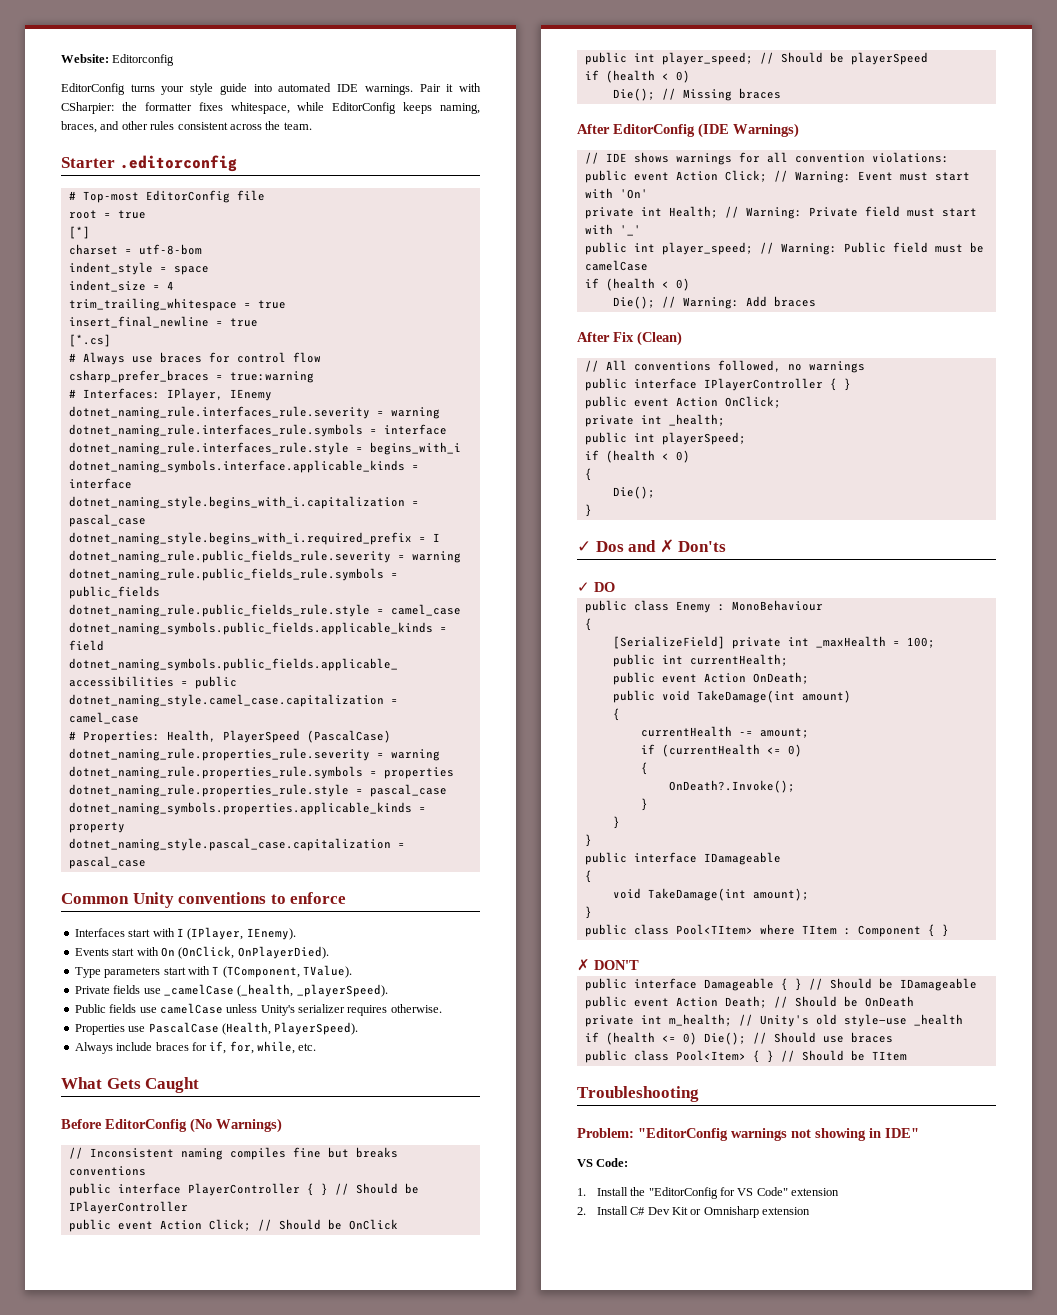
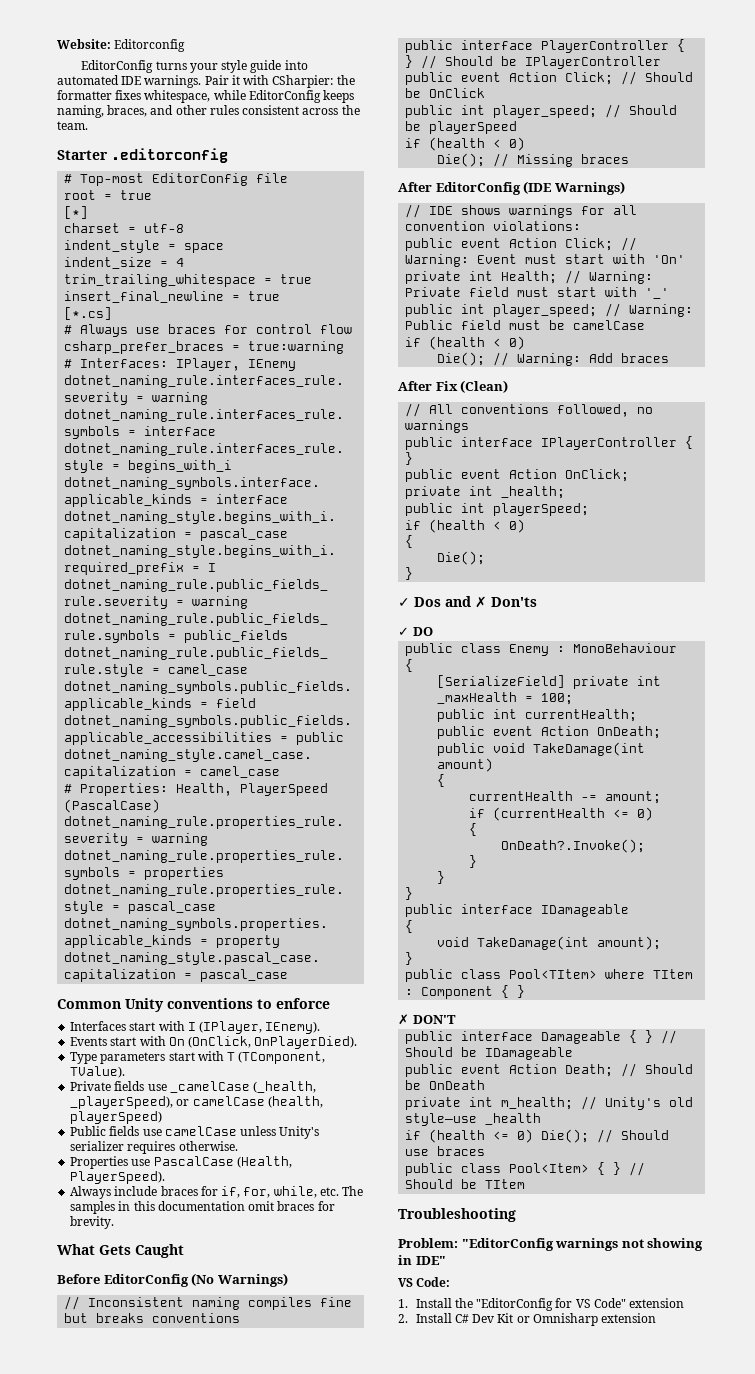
- charset = utf-8-bom
+ charset = utf-8
- Private fields use _camelCase (_health, _playerSpeed).
+ Private fields use _camelCase (_health, _playerSpeed), or camelCase (health, playerSpeed)
- Always include braces for if, for, while, etc.
+ Always include braces for if, for, while, etc. The samples in this documentation omit braces for brevity.

